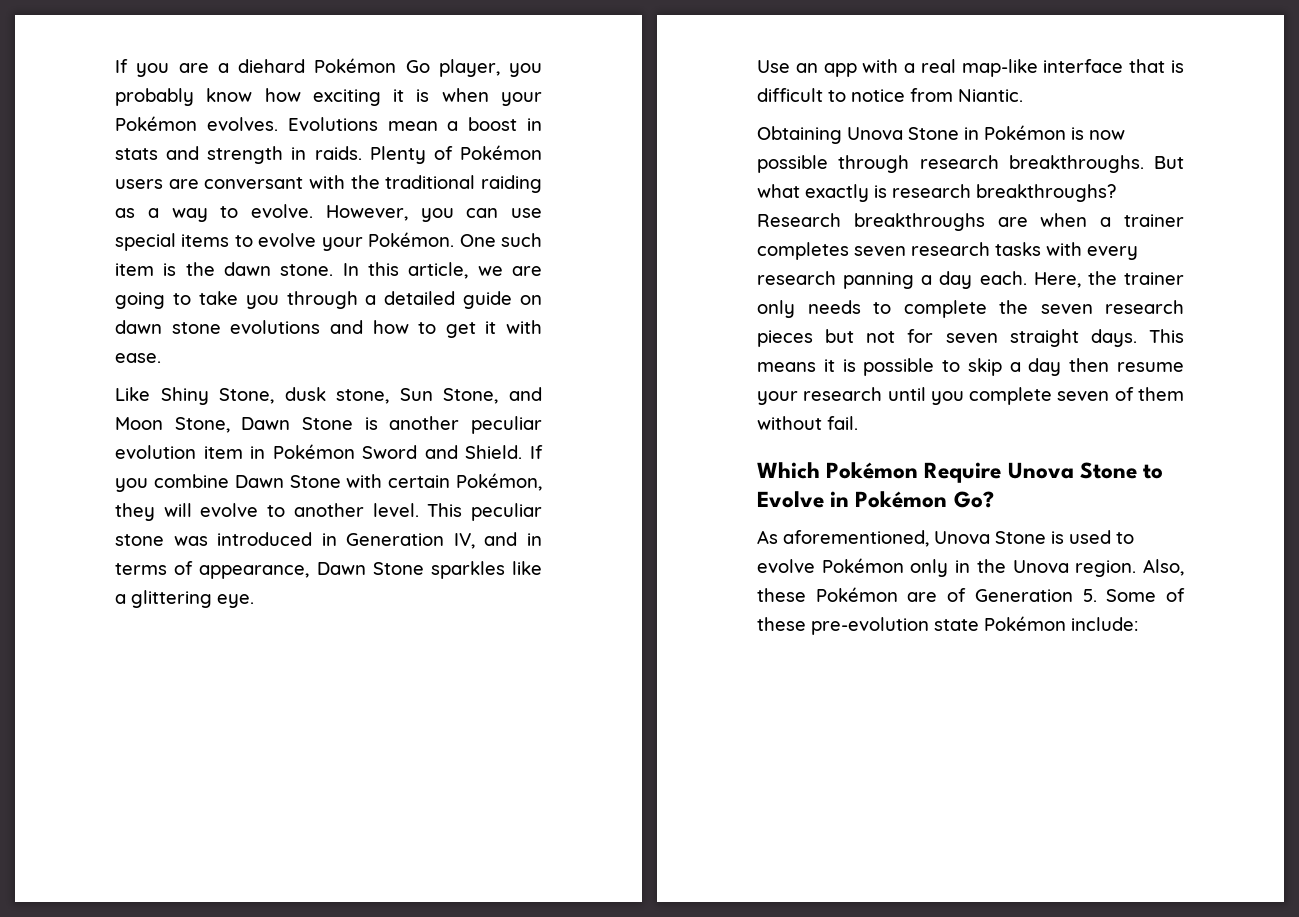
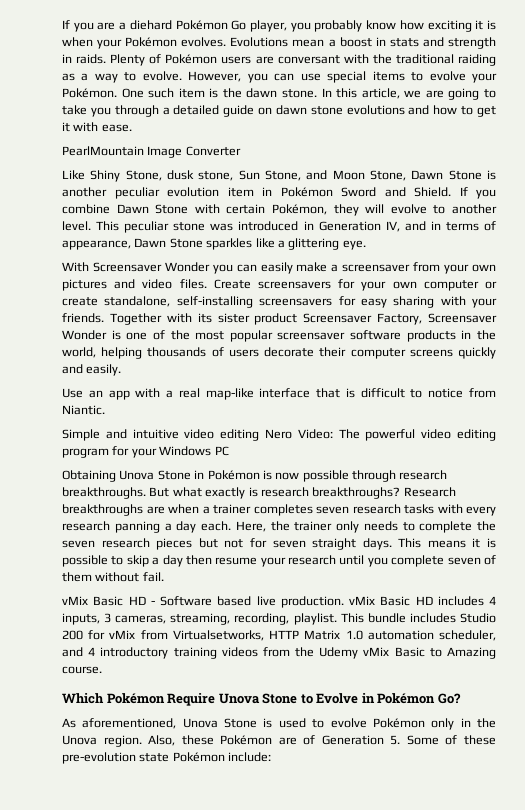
+ PearlMountain Image Converter
+ With Screensaver Wonder you can easily make a screensaver from your own pictures and video files. Create screensavers for your own computer or create standalone, self-installing screensavers for easy sharing with your friends. Together with its sister product Screensaver Factory, Screensaver Wonder is one of the most popular screensaver software products in the world, helping thousands of users decorate their computer screens quickly and easily.
+ Simple and intuitive video editing Nero Video: The powerful video editing program for your Windows PC
+ vMix Basic HD - Software based live production. vMix Basic HD includes 4 inputs, 3 cameras, streaming, recording, playlist. This bundle includes Studio 200 for vMix from Virtualsetworks, HTTP Matrix 1.0 automation scheduler, and 4 introductory training videos from the Udemy vMix Basic to Amazing course.

